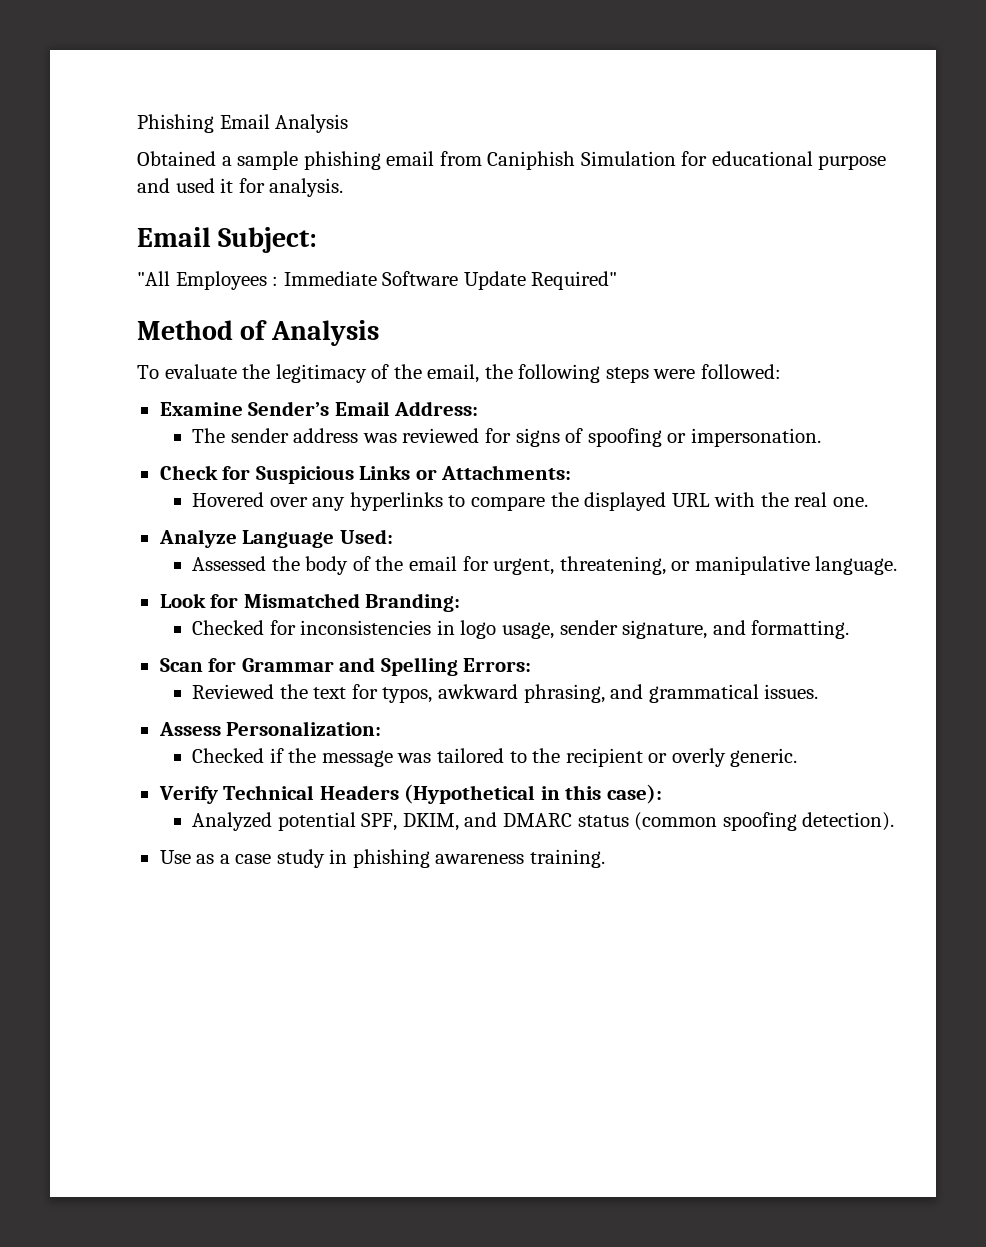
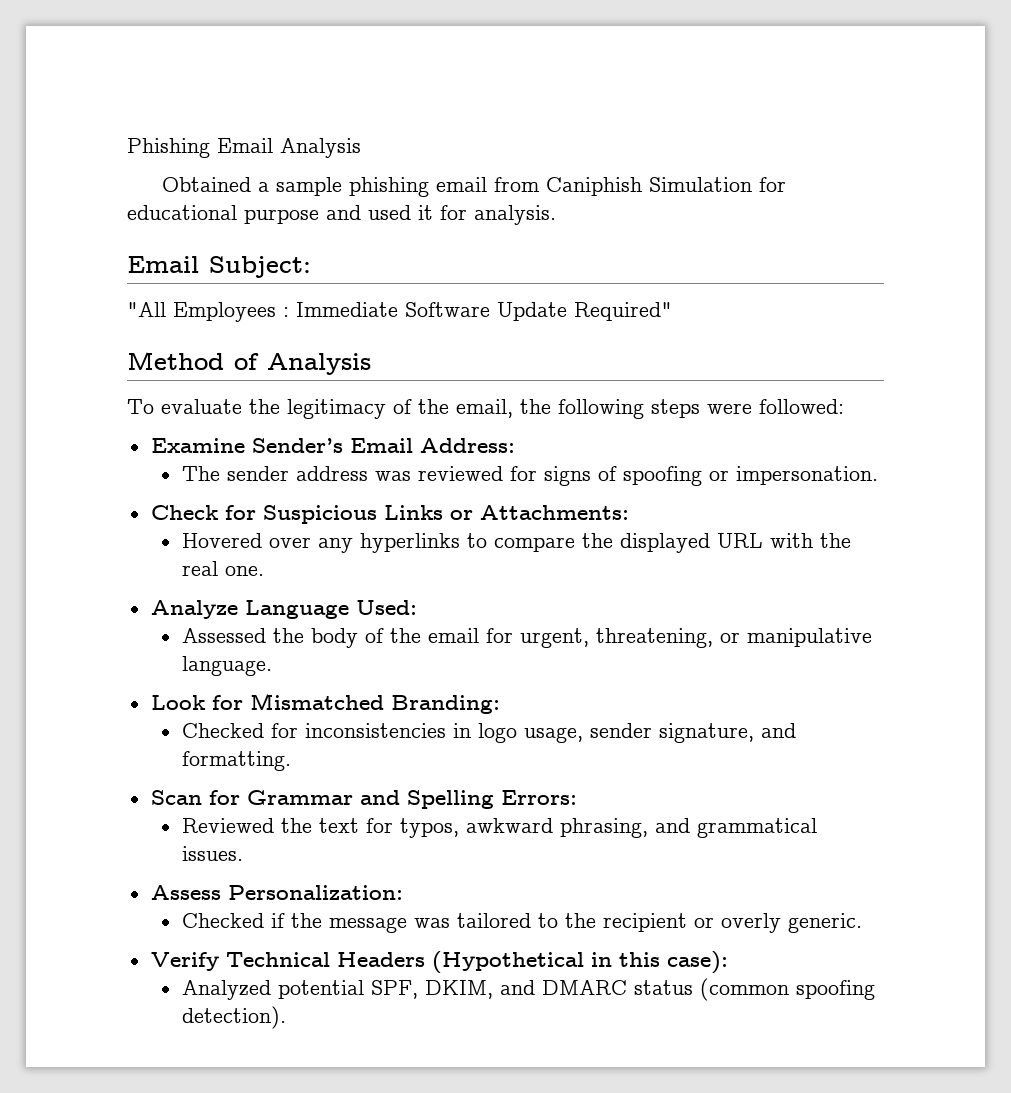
- Use as a case study in phishing awareness training.

